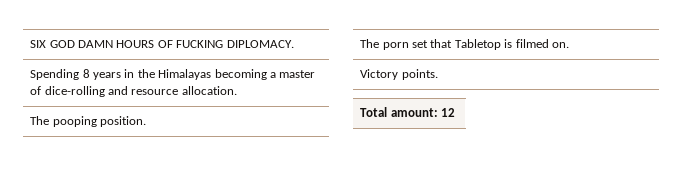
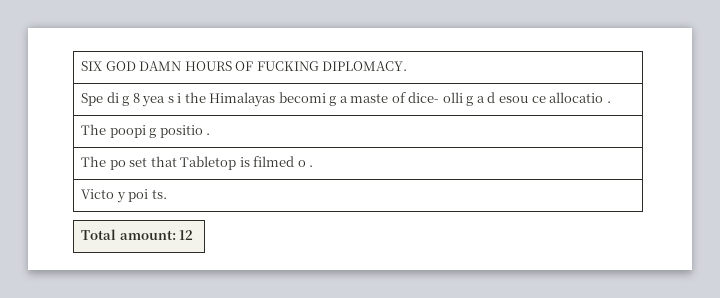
- Spending 8 years in the Himalayas becoming a master of dice-rolling and resource allocation.
- The pooping position.
- The porn set that Tabletop is filmed on.
- Victory points.
+ Spe di g 8 yea s i the Himalayas becomi g a maste of dice- olli g a d esou ce allocatio .
+ The poopi g positio .
+ The po set that Tabletop is filmed o .
+ Victo y poi ts.

